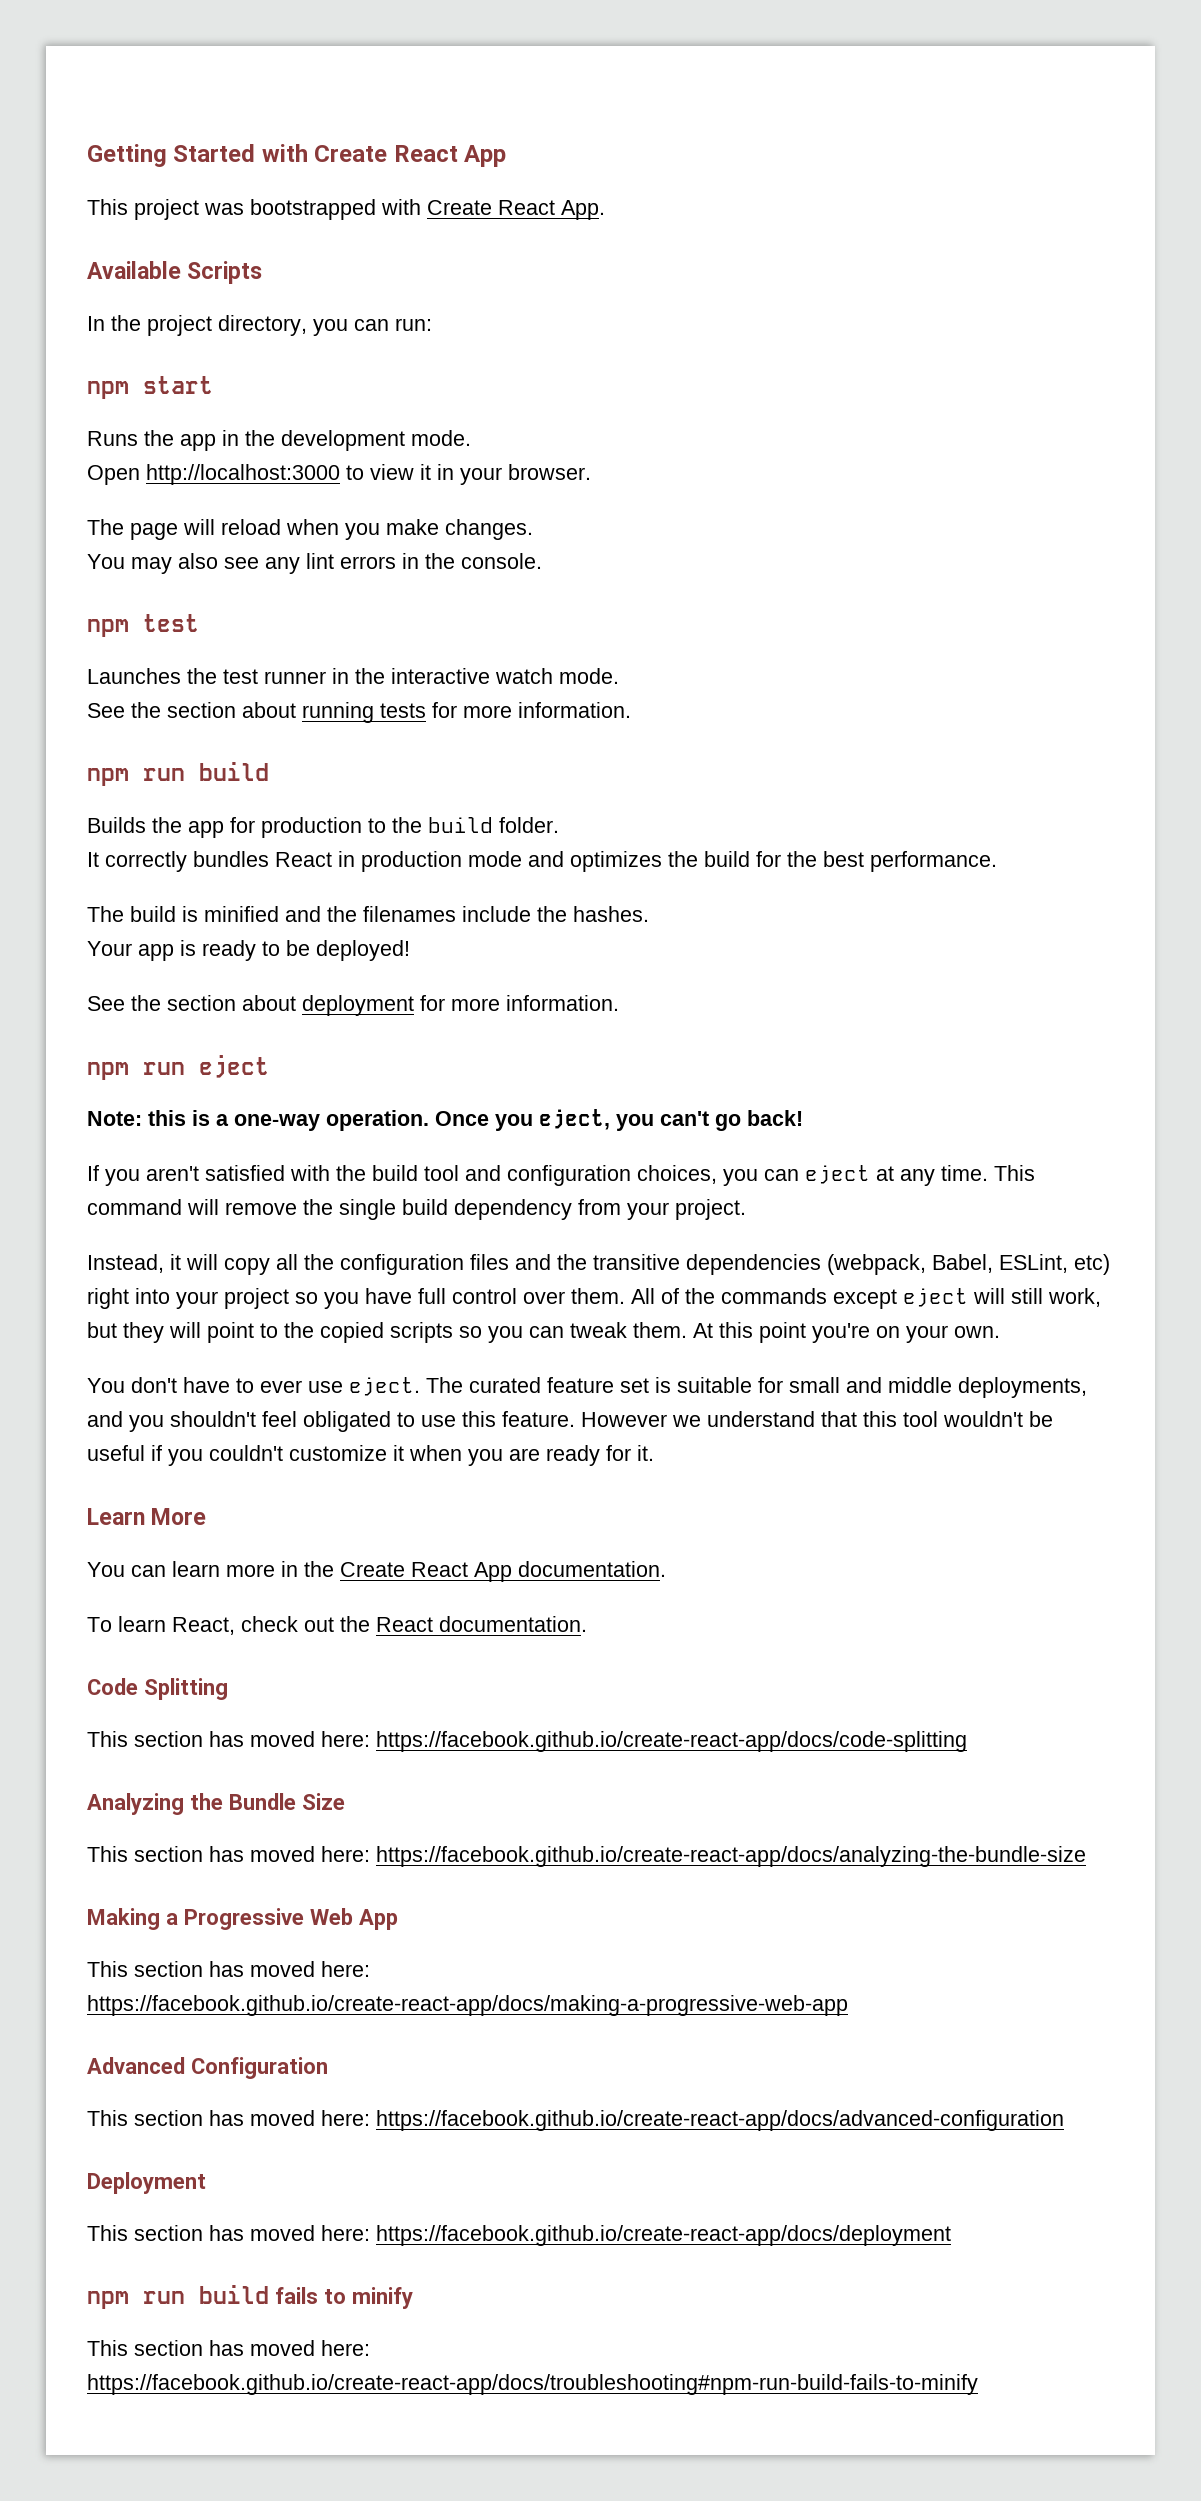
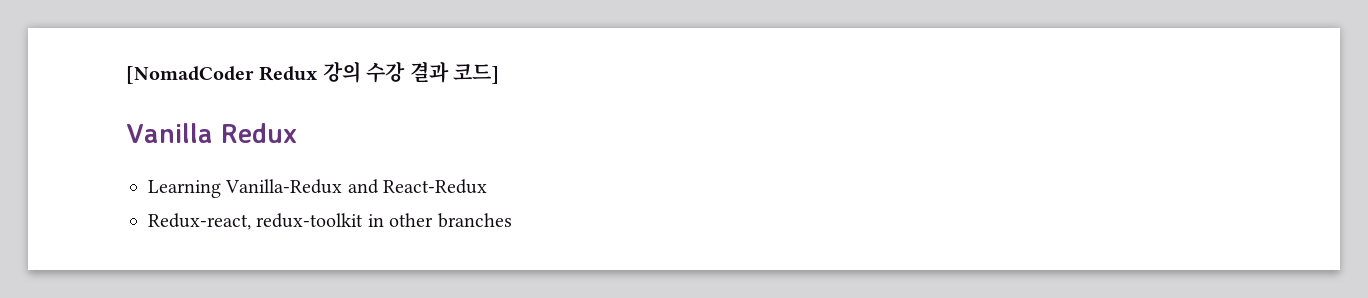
- Getting Started with Create React App
- This project was bootstrapped with Create React App.
- Available Scripts
- In the project directory, you can run:
- npm start
- Runs the app in the development mode.
- Open http://localhost:3000 to view it in your browser.
- The page will reload when you make changes.
- You may also see any lint errors in the console.
- npm test
- Launches the test runner in the interactive watch mode.
- See the section about running tests for more information.
- npm run build
- Builds the app for production to the build folder.
- It correctly bundles React in production mode and optimizes the build for the best performance.
- The build is minified and the filenames include the hashes.
- Your app is ready to be deployed!
- See the section about deployment for more information.
- npm run eject
- Note: this is a one-way operation. Once you eject, you can't go back!
- If you aren't satisfied with the build tool and configuration choices, you can eject at any time. This command will remove the single build dependency from your project.
- Instead, it will copy all the configuration files and the transitive dependencies (webpack, Babel, ESLint, etc) right into your project so you have full control over them. All of the commands except eject will still work, but they will point to the copied scripts so you can tweak them. At this point you're on your own.
- You don't have to ever use eject. The curated feature set is suitable for small and middle deployments, and you shouldn't feel obligated to use this feature. However we understand that this tool wouldn't be useful if you couldn't customize it when you are ready for it.
- Learn More
- You can learn more in the Create React App documentation.
- To learn React, check out the React documentation.
- Code Splitting
- This section has moved here: https://facebook.github.io/create-react-app/docs/code-splitting
- Analyzing the Bundle Size
- This section has moved here: https://facebook.github.io/create-react-app/docs/analyzing-the-bundle-size
- Making a Progressive Web App
- This section has moved here: https://facebook.github.io/create-react-app/docs/making-a-progressive-web-app
- Advanced Configuration
- This section has moved here: https://facebook.github.io/create-react-app/docs/advanced-configuration
- Deployment
- This section has moved here: https://facebook.github.io/create-react-app/docs/deployment
- npm run build fails to minify
- This section has moved here: https://facebook.github.io/create-react-app/docs/troubleshooting#npm-run-build-fails-to-minify
+ [NomadCoder Redux 강의 수강 결과 코드]
+ Vanilla Redux
+ Learning Vanilla-Redux and React-Redux
+ Redux-react, redux-toolkit in other branches

